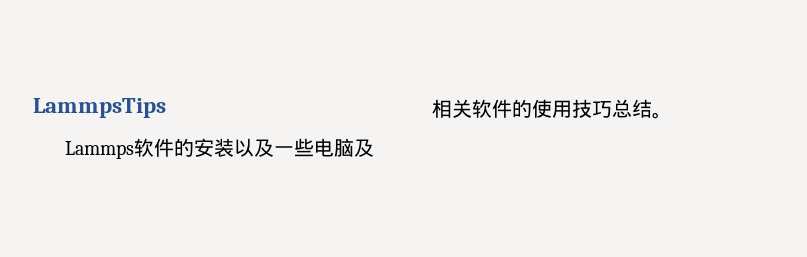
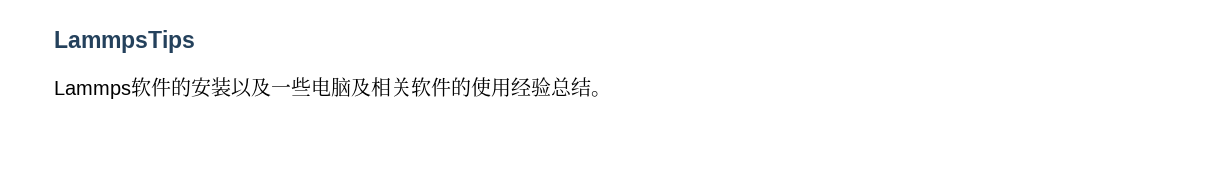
- Lammps软件的安装以及一些电脑及相关软件的使用技巧总结。
+ Lammps软件的安装以及一些电脑及相关软件的使用经验总结。

